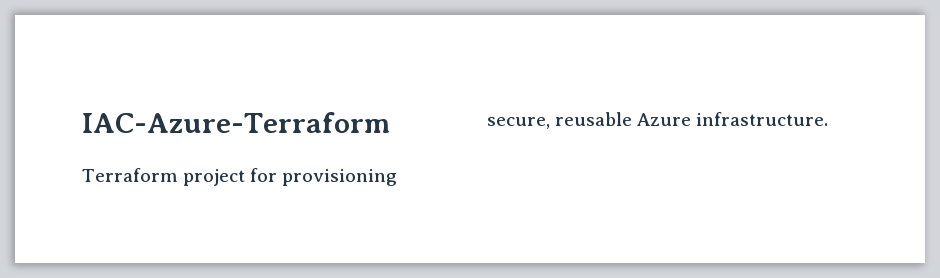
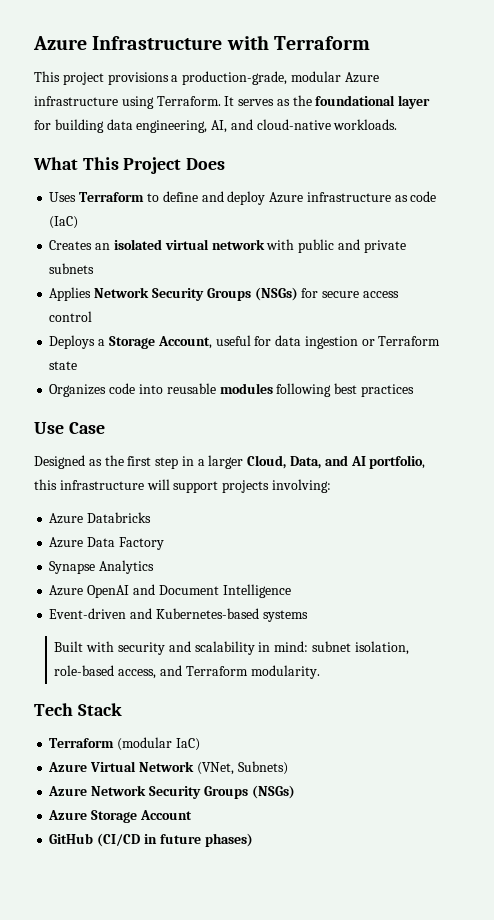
- IAC-Azure-Terraform
- Terraform project for provisioning secure, reusable Azure infrastructure.
+ Azure Infrastructure with Terraform
+ This project provisions a production-grade, modular Azure infrastructure using Terraform. It serves as the foundational layer for building data engineering, AI, and cloud-native workloads.
+ What This Project Does
+ Uses Terraform to define and deploy Azure infrastructure as code (IaC)
+ Creates an isolated virtual network with public and private subnets
+ Applies Network Security Groups (NSGs) for secure access control
+ Deploys a Storage Account, useful for data ingestion or Terraform state
+ Organizes code into reusable modules following best practices
+ Use Case
+ Designed as the first step in a larger Cloud, Data, and AI portfolio, this infrastructure will support projects involving:
+ Azure Databricks
+ Azure Data Factory
+ Synapse Analytics
+ Azure OpenAI and Document Intelligence
+ Event-driven and Kubernetes-based systems
+ Built with security and scalability in mind: subnet isolation, role-based access, and Terraform modularity.
+ Tech Stack
+ Terraform (modular IaC)
+ Azure Virtual Network (VNet, Subnets)
+ Azure Network Security Groups (NSGs)
+ Azure Storage Account
+ GitHub (CI/CD in future phases)

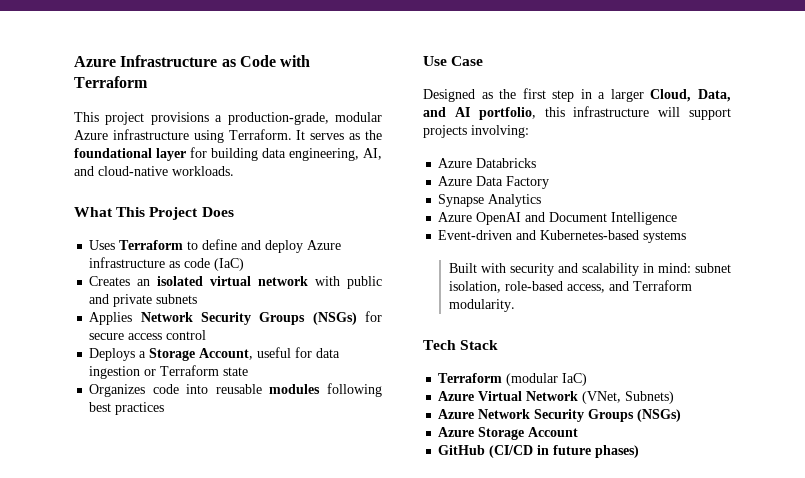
- Azure Infrastructure with Terraform
+ Azure Infrastructure as Code with Terraform

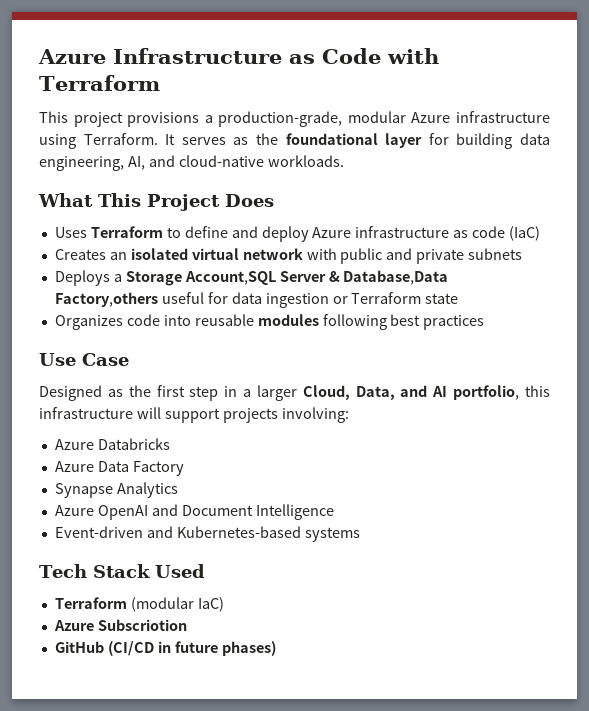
- Applies Network Security Groups (NSGs) for secure access control
- Deploys a Storage Account, useful for data ingestion or Terraform state
+ Deploys a Storage Account,SQL Server & Database,Data Factory,others useful for data ingestion or Terraform state
- Built with security and scalability in mind: subnet isolation, role-based access, and Terraform modularity.
- Tech Stack
+ Tech Stack Used
- Azure Virtual Network (VNet, Subnets)
- Azure Network Security Groups (NSGs)
- Azure Storage Account
+ Azure Subscriotion

